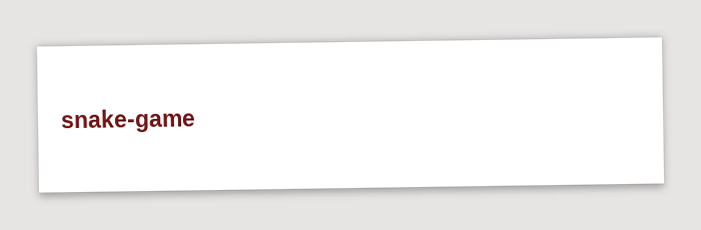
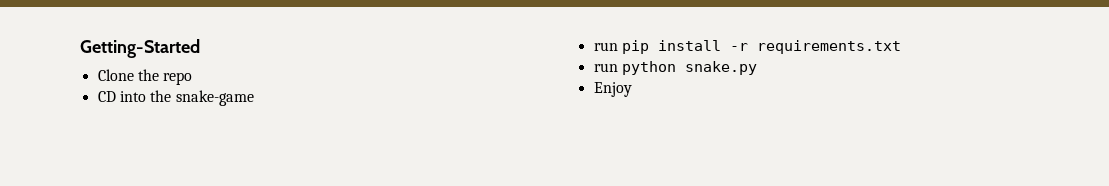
- snake-game
+ Getting-Started
+ Clone the repo
+ CD into the snake-game
+ run pip install -r requirements.txt
+ run python snake.py
+ Enjoy

